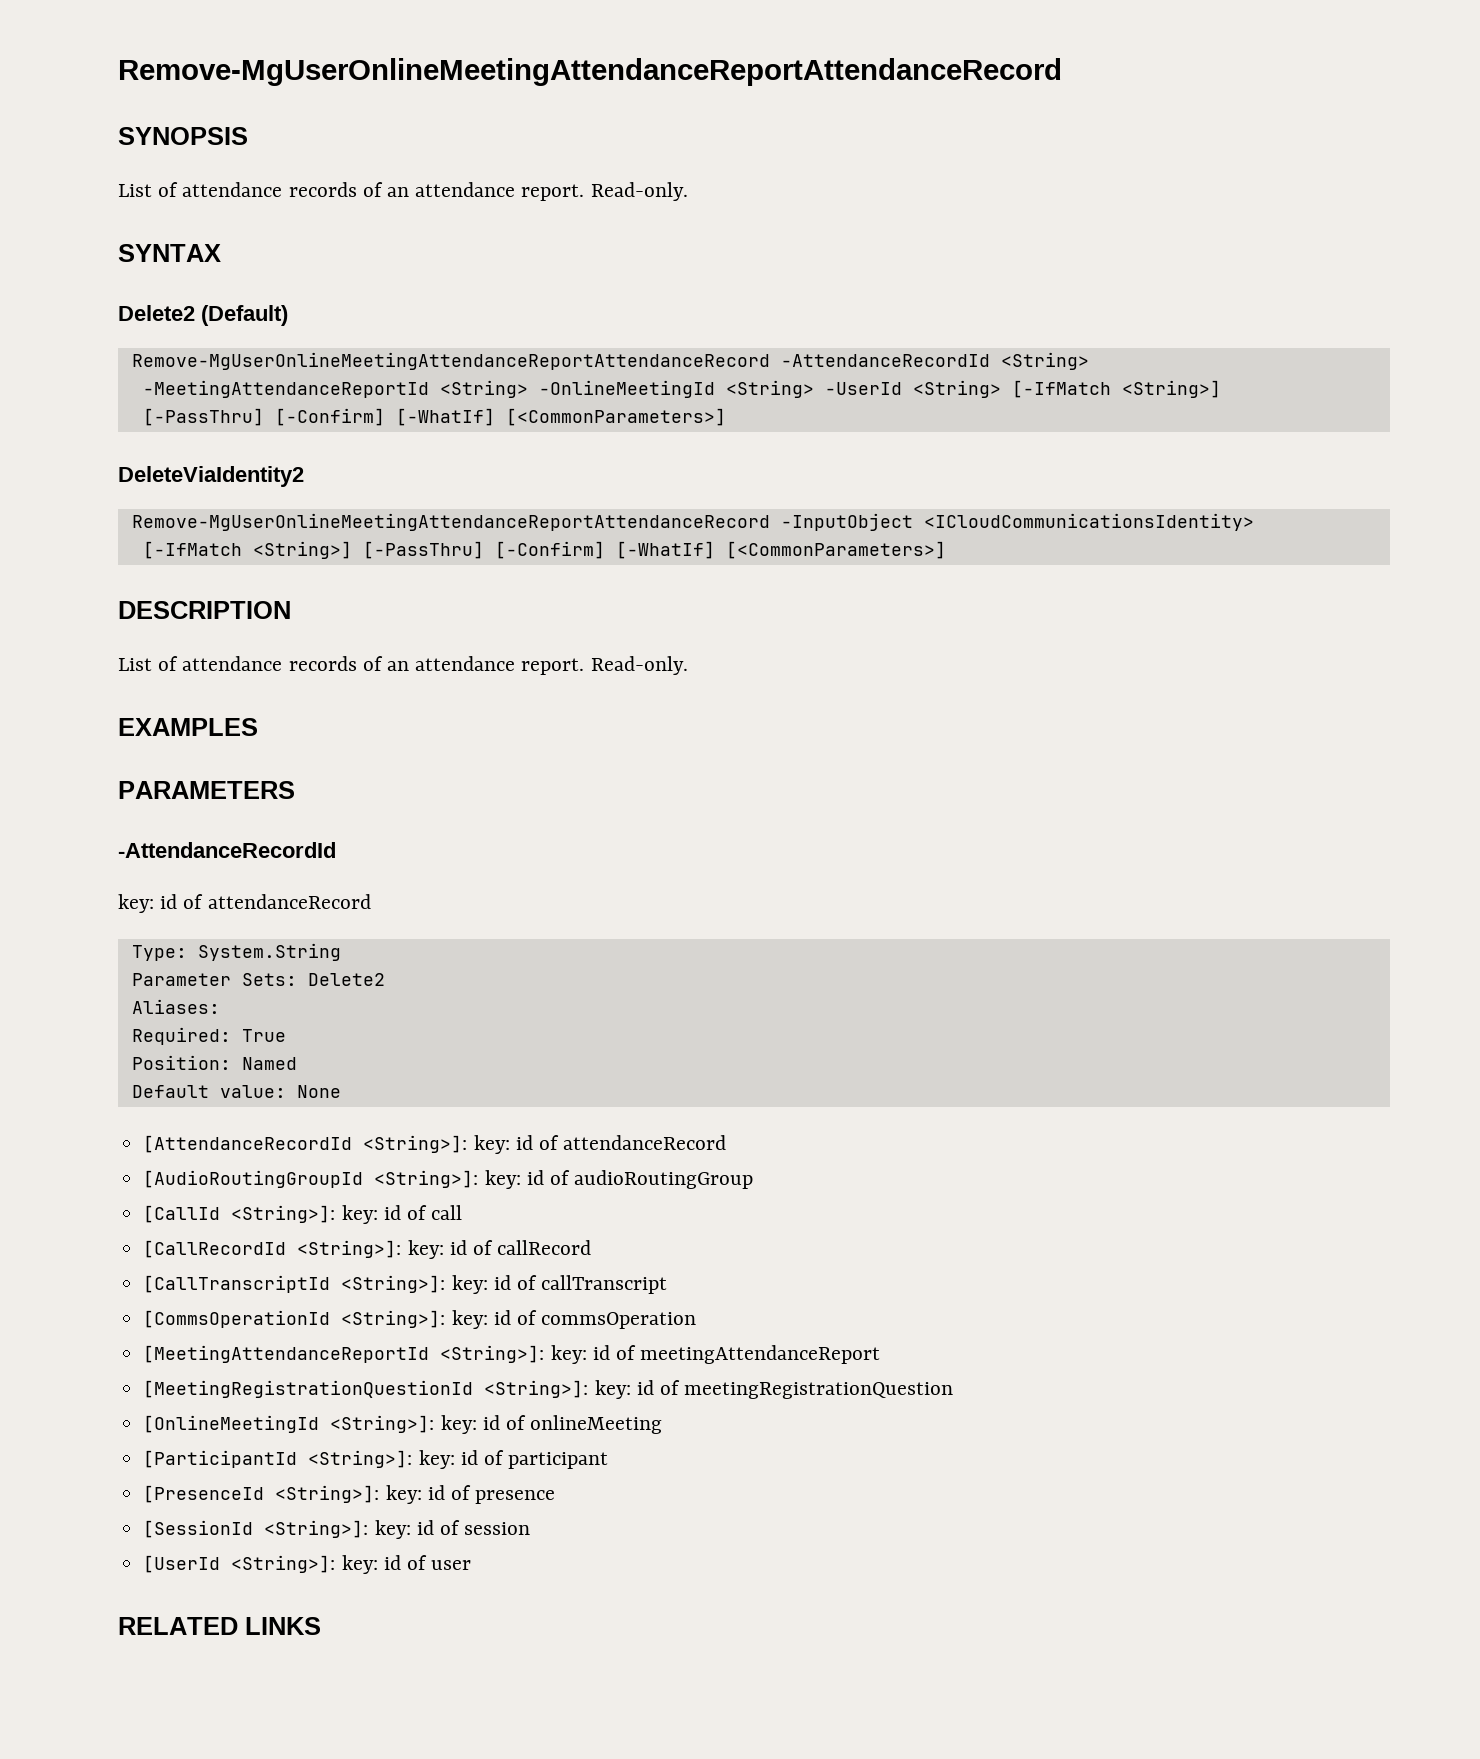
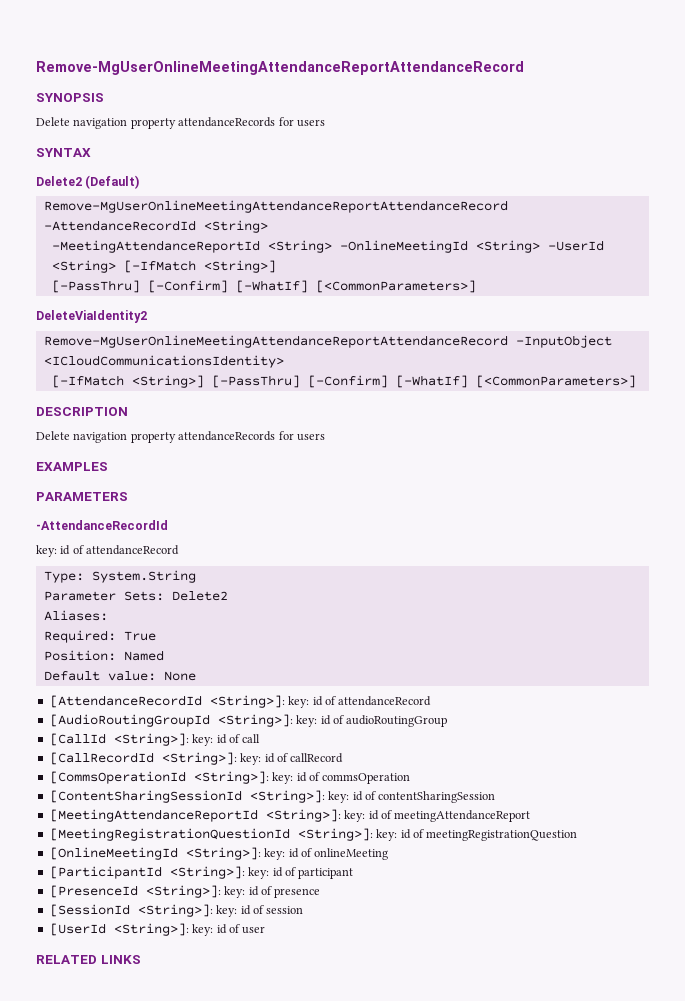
  SYNOPSIS
- List of attendance records of an attendance report. Read-only.
+ Delete navigation property attendanceRecords for users
  DESCRIPTION
- List of attendance records of an attendance report. Read-only.
+ Delete navigation property attendanceRecords for users
- [CallTranscriptId <String>]: key: id of callTranscript
+ [ContentSharingSessionId <String>]: key: id of contentSharingSession

